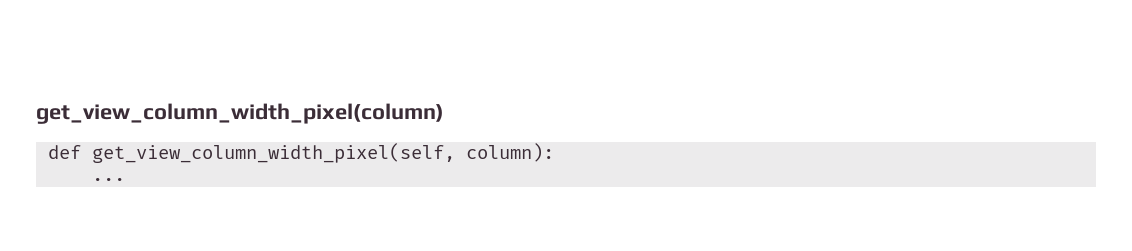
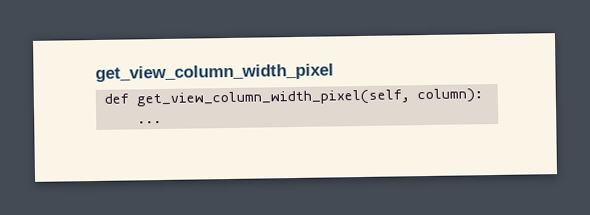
- get_view_column_width_pixel(column)
+ get_view_column_width_pixel

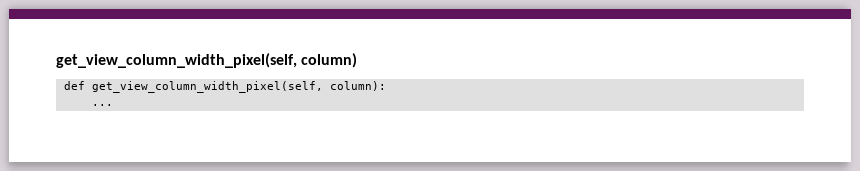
- get_view_column_width_pixel
+ get_view_column_width_pixel(self, column)

